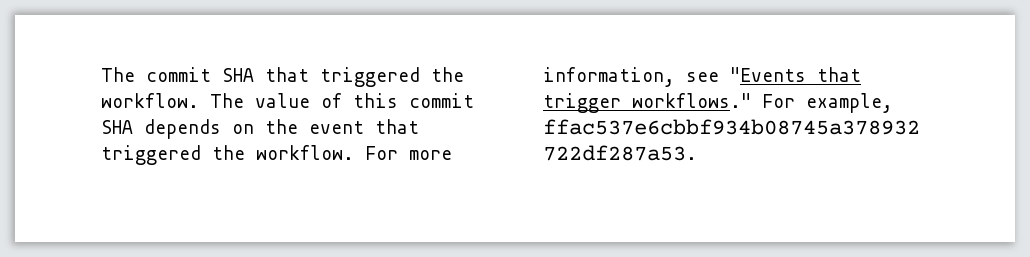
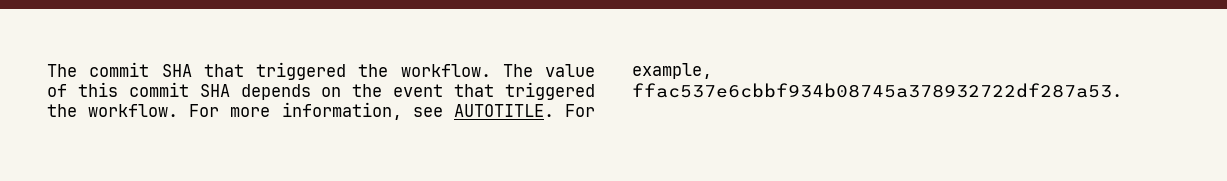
- For more information, see "Events that trigger workflows."
+ For more information, see AUTOTITLE.

